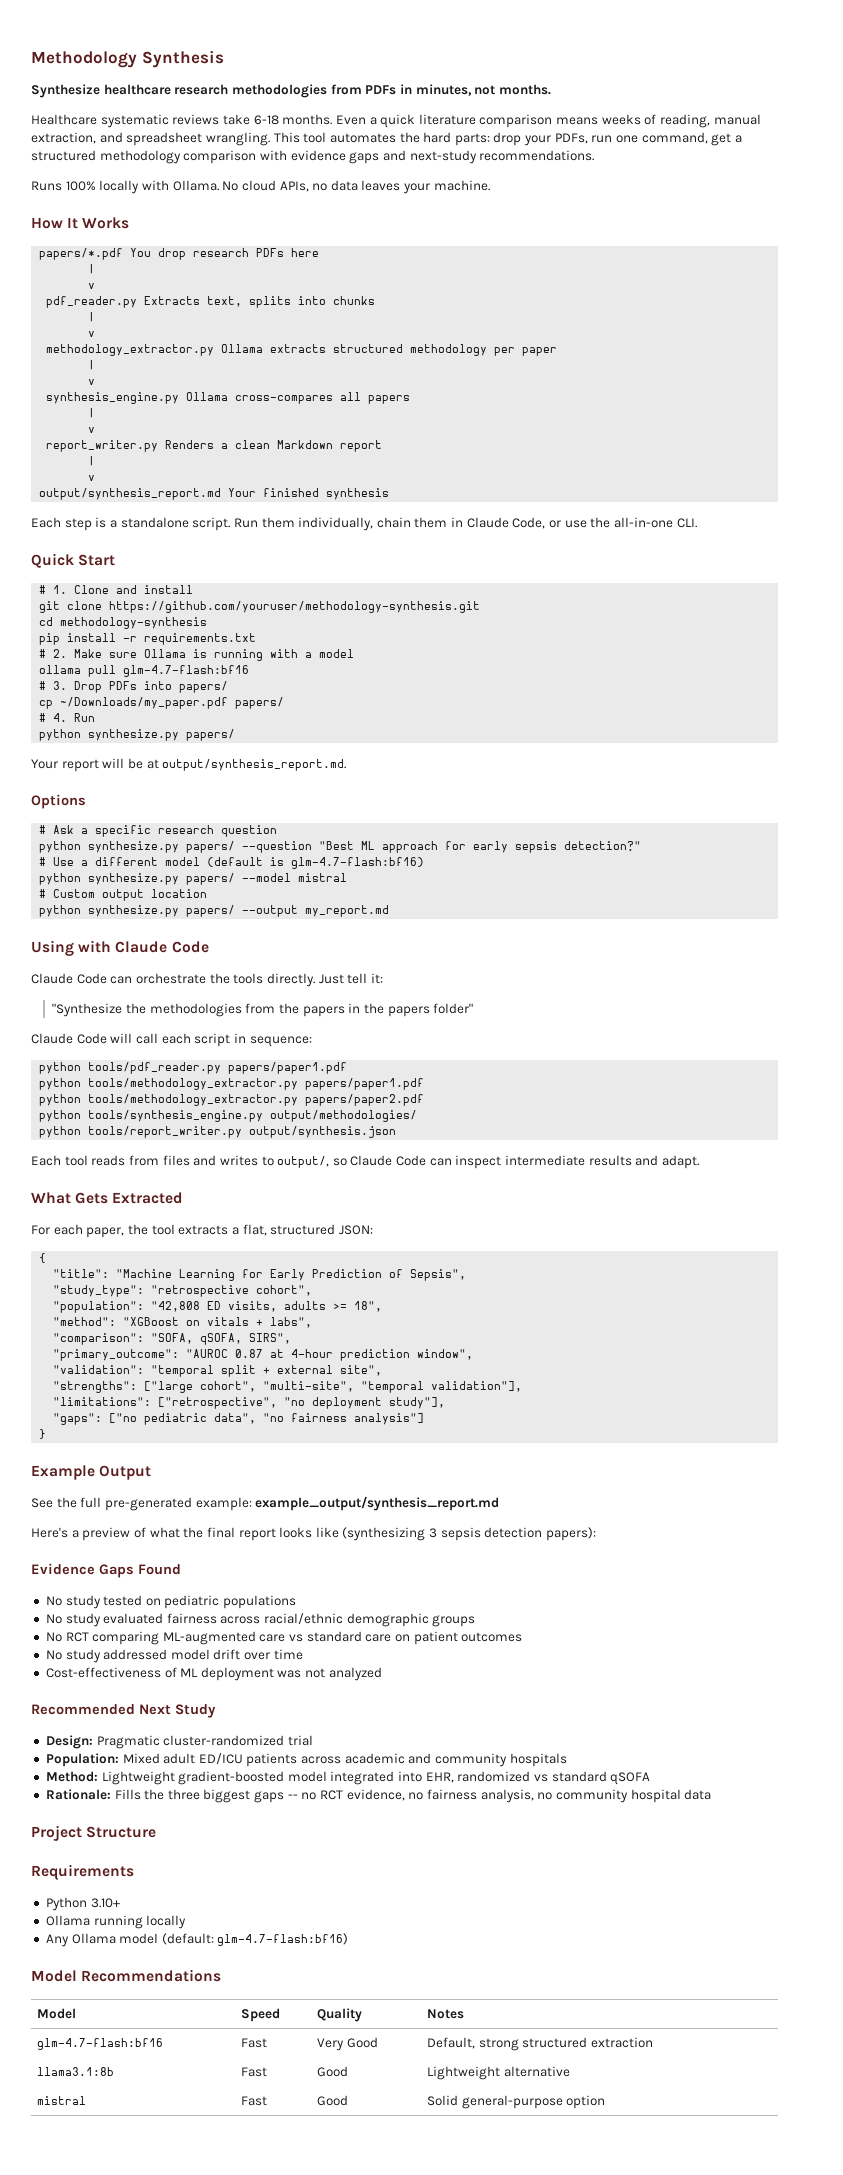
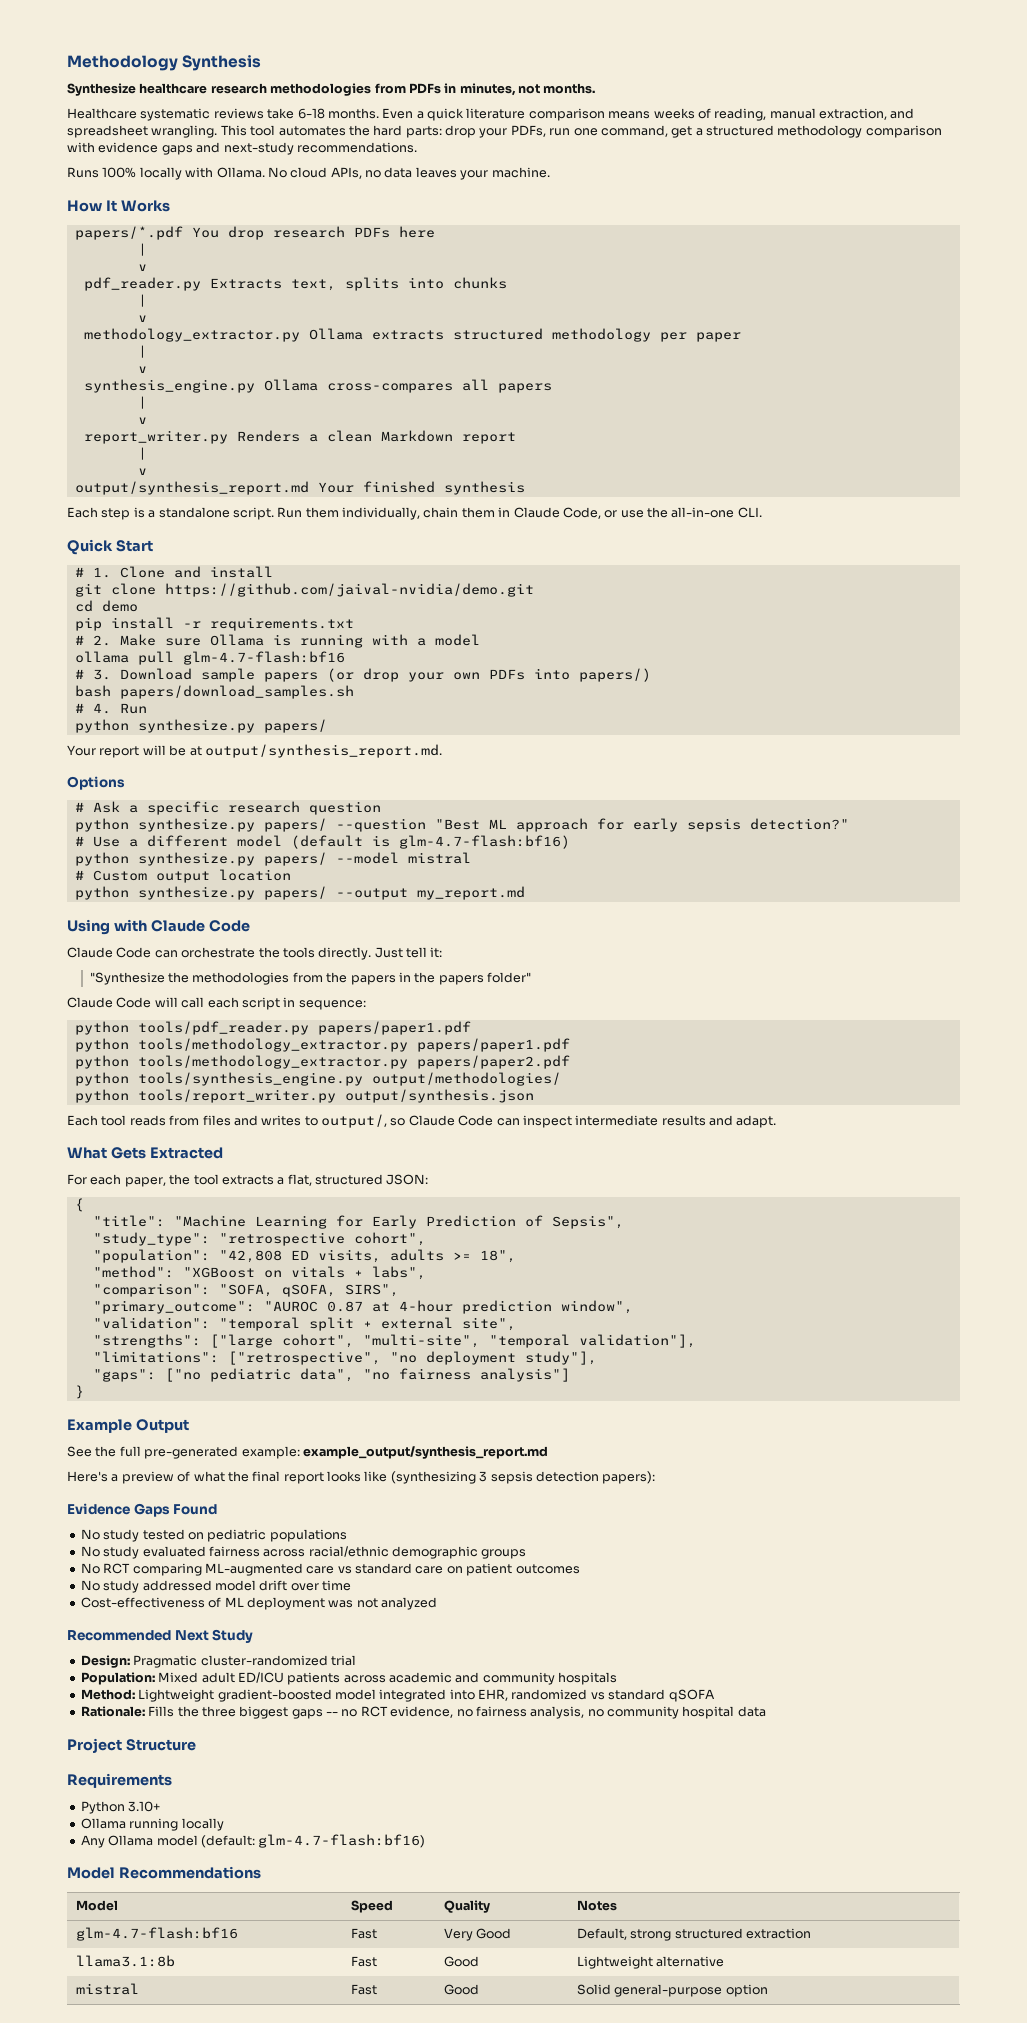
- git clone https://github.com/youruser/methodology-synthesis.git
+ git clone https://github.com/jaival-nvidia/demo.git
- cd methodology-synthesis
+ cd demo
- # 3. Drop PDFs into papers/
- cp ~/Downloads/my_paper.pdf papers/
+ # 3. Download sample papers (or drop your own PDFs into papers/)
+ bash papers/download_samples.sh

